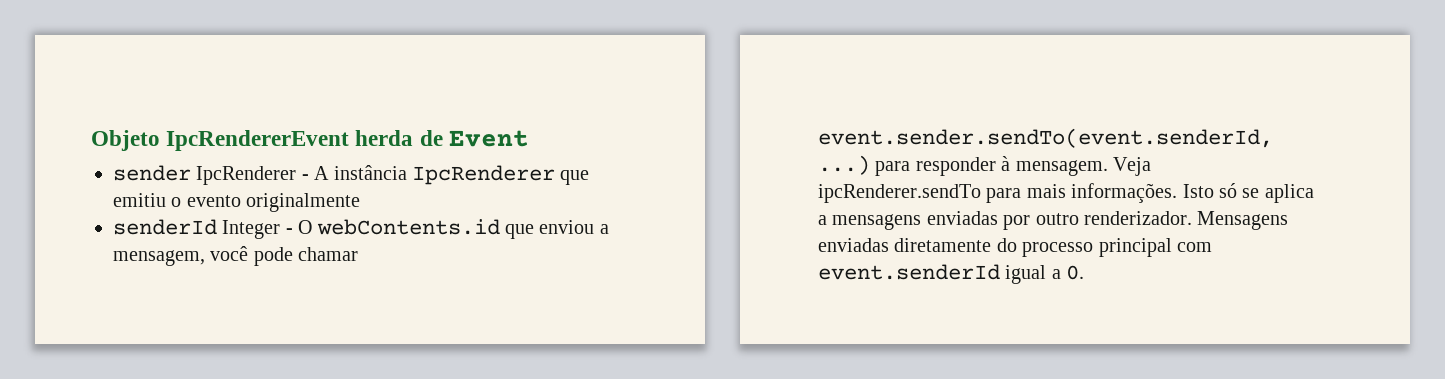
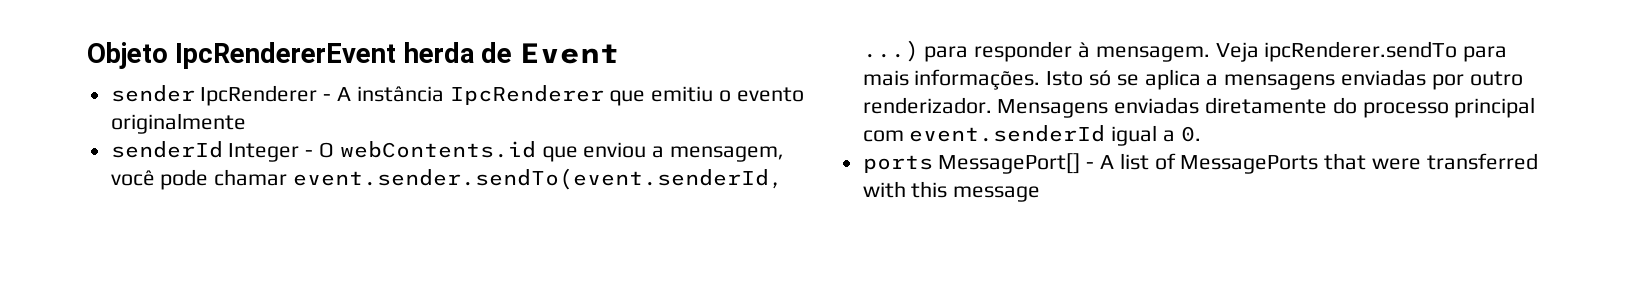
+ ports MessagePort[] - A list of MessagePorts that were transferred with this message

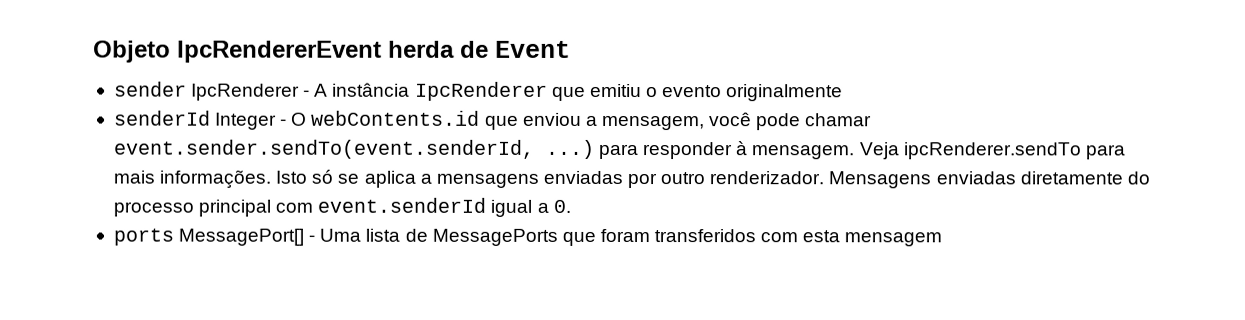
- ports MessagePort[] - A list of MessagePorts that were transferred with this message
+ ports MessagePort[] - Uma lista de MessagePorts que foram transferidos com esta mensagem

